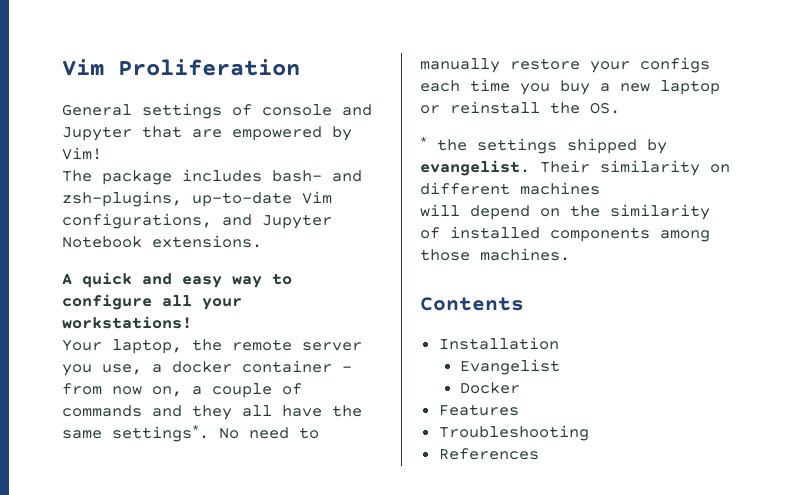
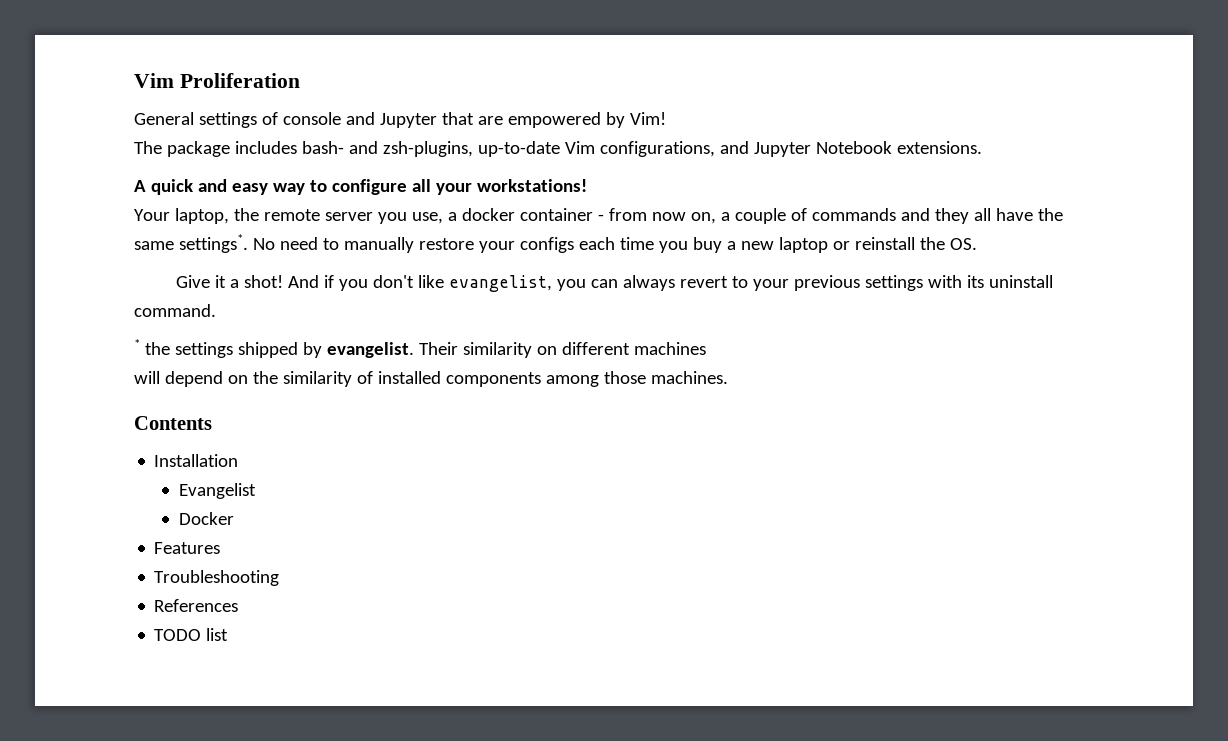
+ Give it a shot! And if you don't like evangelist, you can always revert to your previous settings with its uninstall command.
+ TODO list

